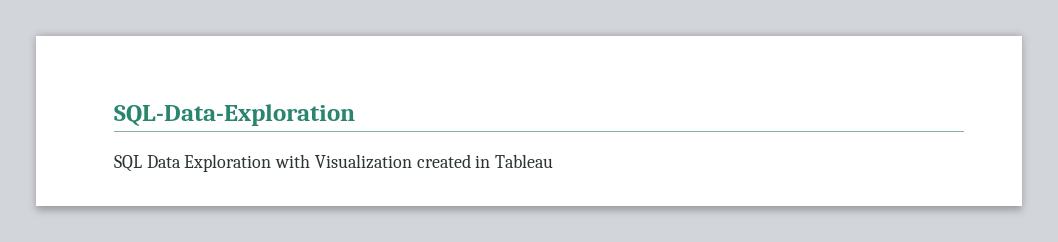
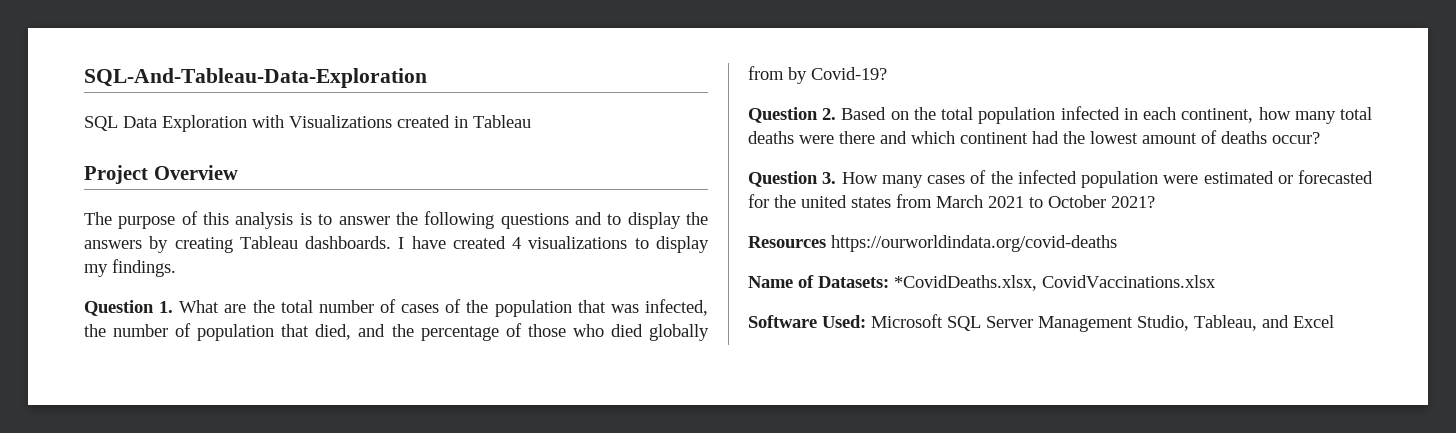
- SQL-Data-Exploration
+ SQL-And-Tableau-Data-Exploration
- SQL Data Exploration with Visualization created in Tableau
+ SQL Data Exploration with Visualizations created in Tableau
+ Project Overview
+ The purpose of this analysis is to answer the following questions and to display the answers by creating Tableau dashboards. I have created 4 visualizations to display my findings.
+ Question 1. What are the total number of cases of the population that was infected, the number of population that died, and the percentage of those who died globally from by Covid-19?
+ Question 2. Based on the total population infected in each continent, how many total deaths were there and which continent had the lowest amount of deaths occur?
+ Question 3. How many cases of the infected population were estimated or forecasted for the united states from March 2021 to October 2021?
+ Resources https://ourworldindata.org/covid-deaths
+ Name of Datasets: *CovidDeaths.xlsx, CovidVaccinations.xlsx
+ Software Used: Microsoft SQL Server Management Studio, Tableau, and Excel

